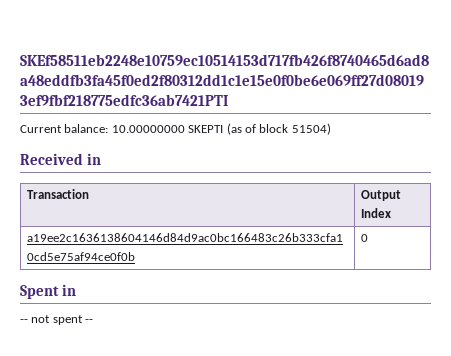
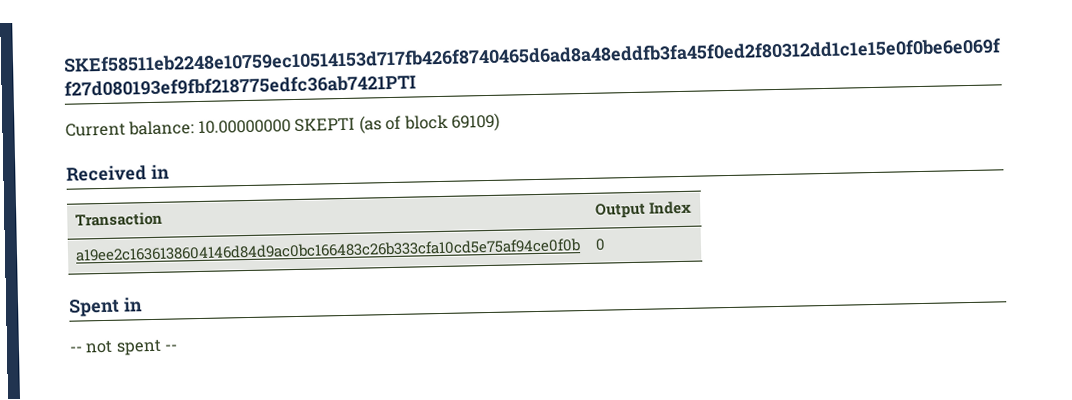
- Current balance: 10.00000000 SKEPTI (as of block 51504)
+ Current balance: 10.00000000 SKEPTI (as of block 69109)

